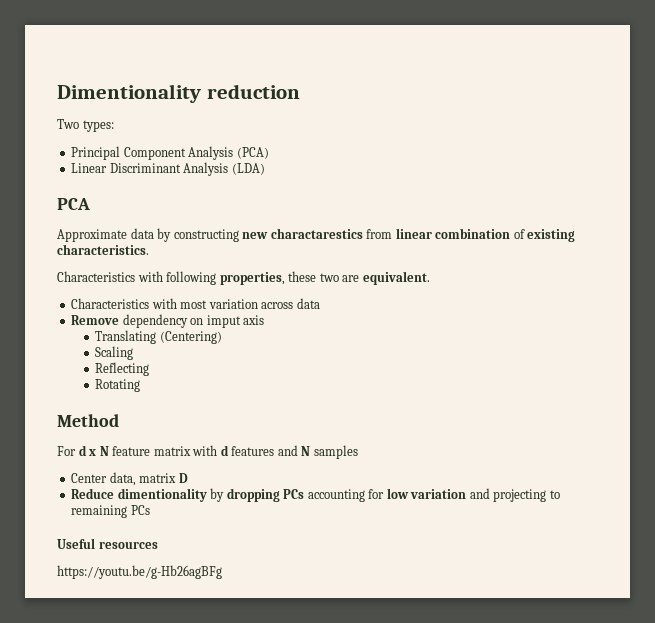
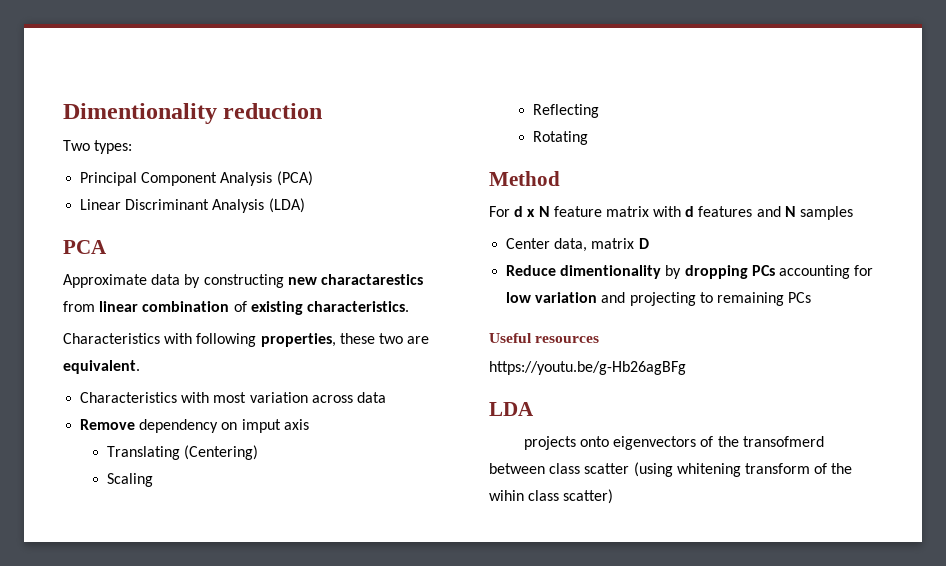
+ LDA
+ projects onto eigenvectors of the transofmerd between class scatter (using whitening transform of the wihin class scatter)

